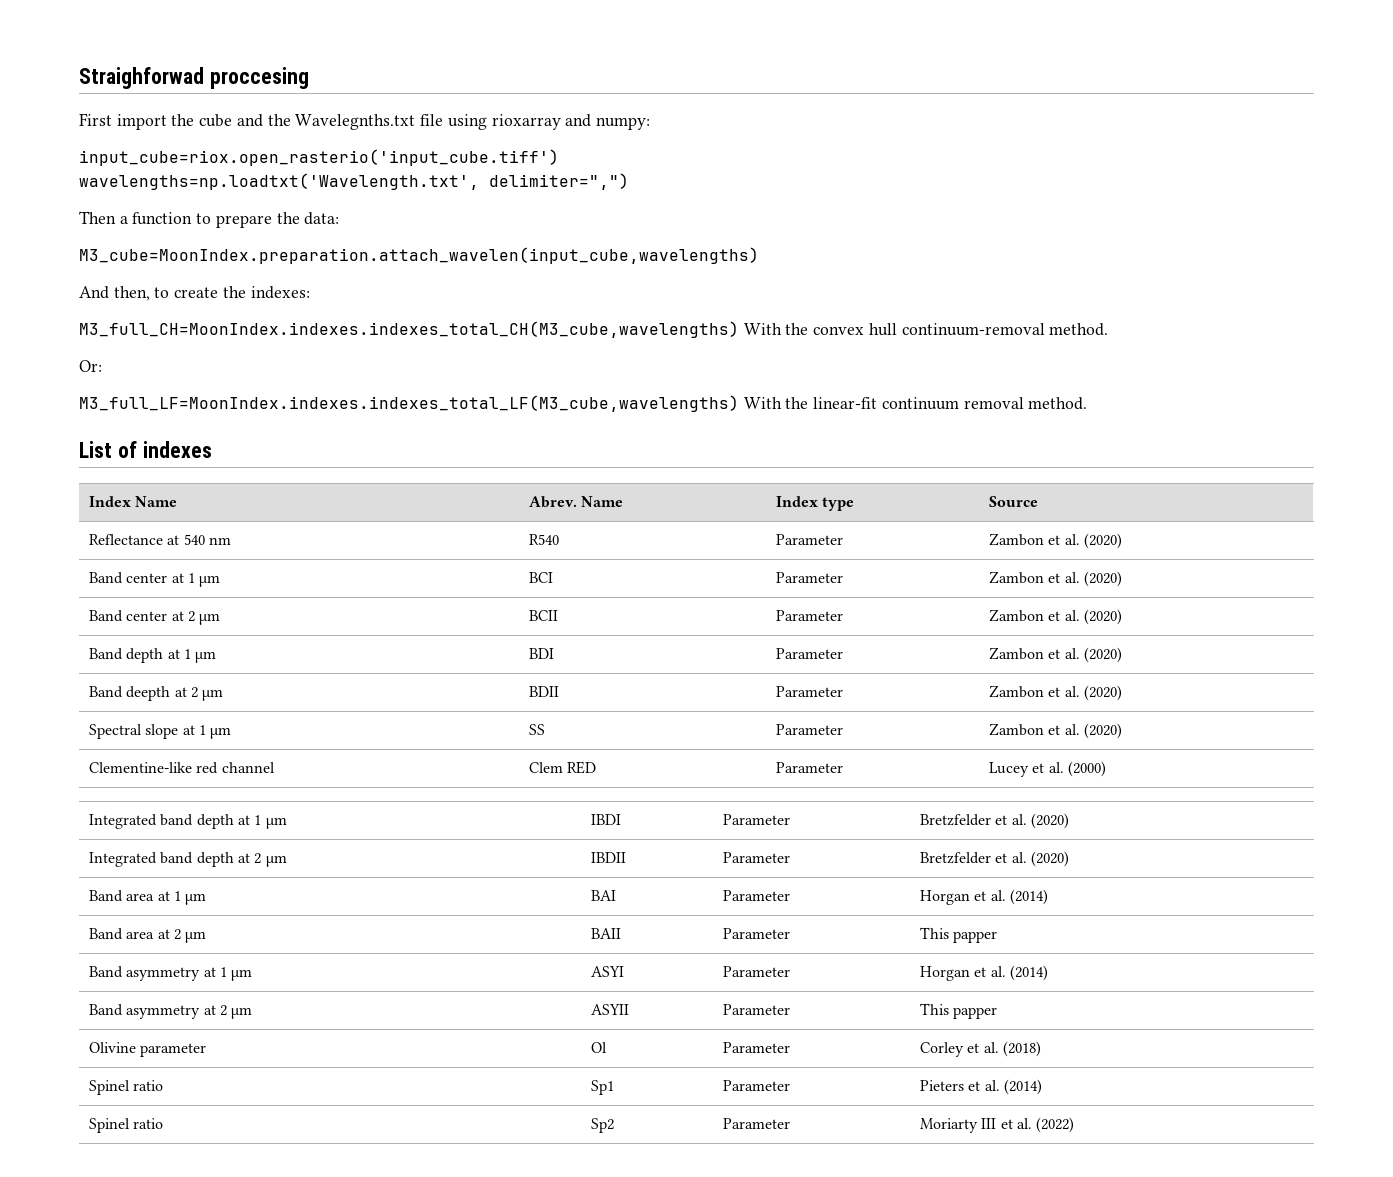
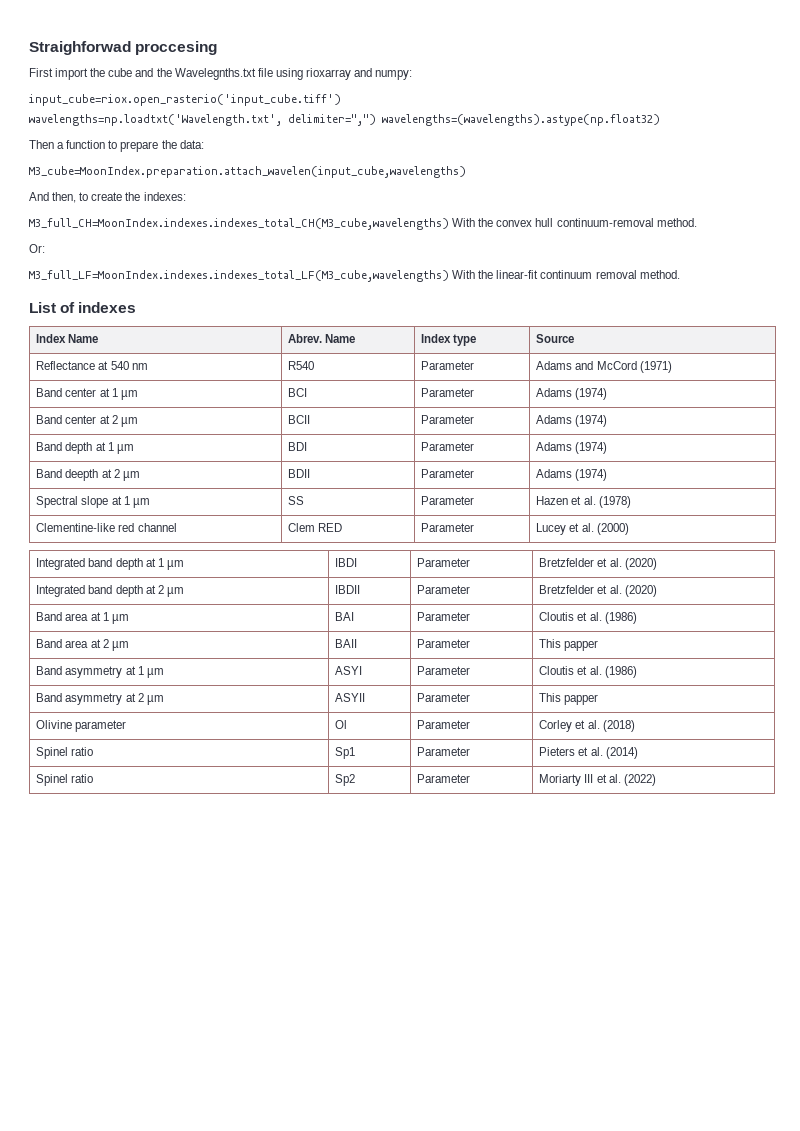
- wavelengths=np.loadtxt('Wavelength.txt', delimiter=",")
+ wavelengths=np.loadtxt('Wavelength.txt', delimiter=",") wavelengths=(wavelengths).astype(np.float32)
- Reflectance at 540 nm | R540 | Parameter | Zambon et al. (2020)
+ Reflectance at 540 nm | R540 | Parameter | Adams and McCord (1971)
- Band center at 1 µm | BCI | Parameter | Zambon et al. (2020)
+ Band center at 1 µm | BCI | Parameter | Adams (1974)
- Band center at 2 µm | BCII | Parameter | Zambon et al. (2020)
+ Band center at 2 µm | BCII | Parameter | Adams (1974)
- Band depth at 1 µm | BDI | Parameter | Zambon et al. (2020)
+ Band depth at 1 µm | BDI | Parameter | Adams (1974)
- Band deepth at 2 µm | BDII | Parameter | Zambon et al. (2020)
+ Band deepth at 2 µm | BDII | Parameter | Adams (1974)
- Spectral slope at 1 µm | SS | Parameter | Zambon et al. (2020)
+ Spectral slope at 1 µm | SS | Parameter | Hazen et al. (1978)
- Band area at 1 µm | BAI | Parameter | Horgan et al. (2014)
+ Band area at 1 µm | BAI | Parameter | Cloutis et al. (1986)
- Band asymmetry at 1 µm | ASYI | Parameter | Horgan et al. (2014)
+ Band asymmetry at 1 µm | ASYI | Parameter | Cloutis et al. (1986)

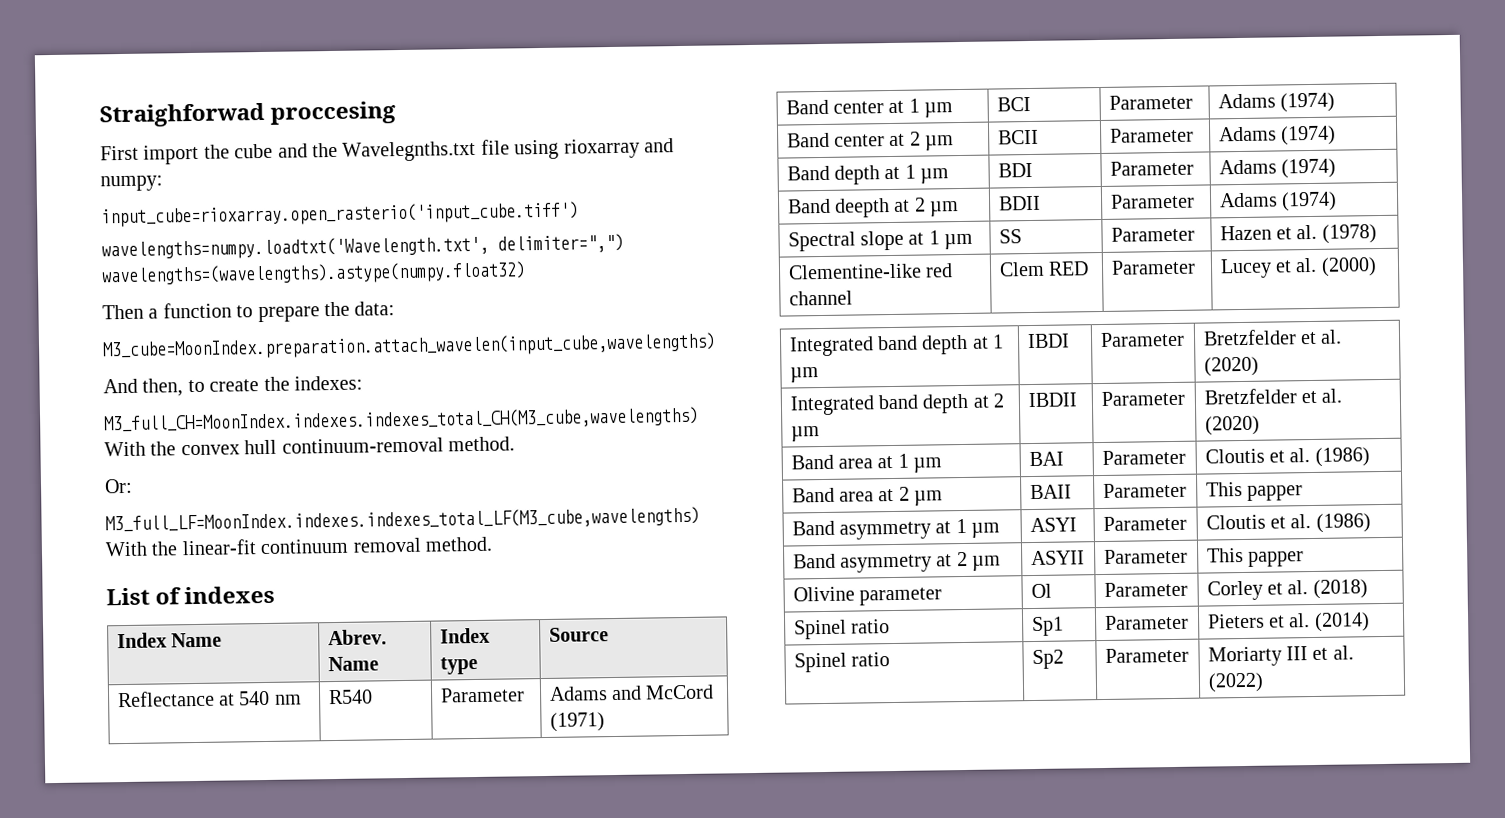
- input_cube=riox.open_rasterio('input_cube.tiff')
- wavelengths=np.loadtxt('Wavelength.txt', delimiter=",") wavelengths=(wavelengths).astype(np.float32)
+ input_cube=rioxarray.open_rasterio('input_cube.tiff')
+ wavelengths=numpy.loadtxt('Wavelength.txt', delimiter=",") wavelengths=(wavelengths).astype(numpy.float32)

